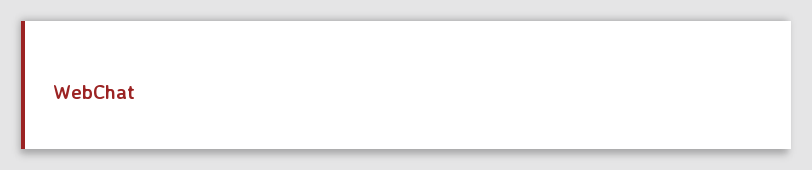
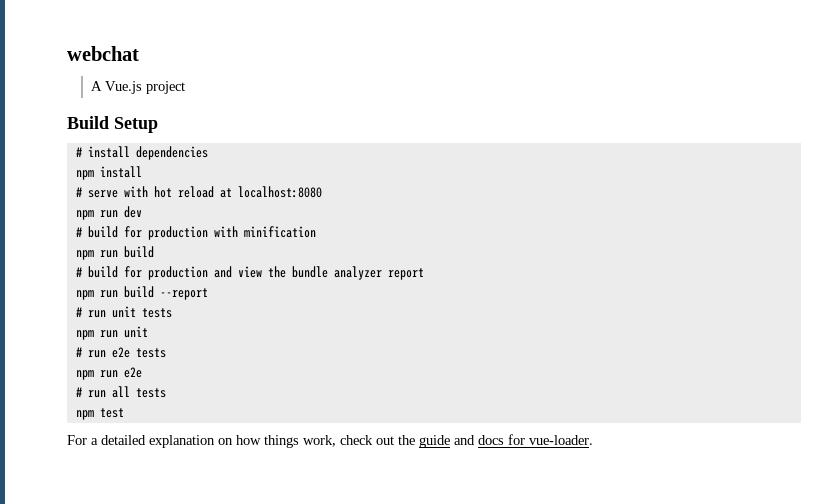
- WebChat
+ webchat
+ A Vue.js project
+ Build Setup
+ # install dependencies
+ npm install
+ # serve with hot reload at localhost:8080
+ npm run dev
+ # build for production with minification
+ npm run build
+ # build for production and view the bundle analyzer report
+ npm run build --report
+ # run unit tests
+ npm run unit
+ # run e2e tests
+ npm run e2e
+ # run all tests
+ npm test
+ For a detailed explanation on how things work, check out the guide and docs for vue-loader.

